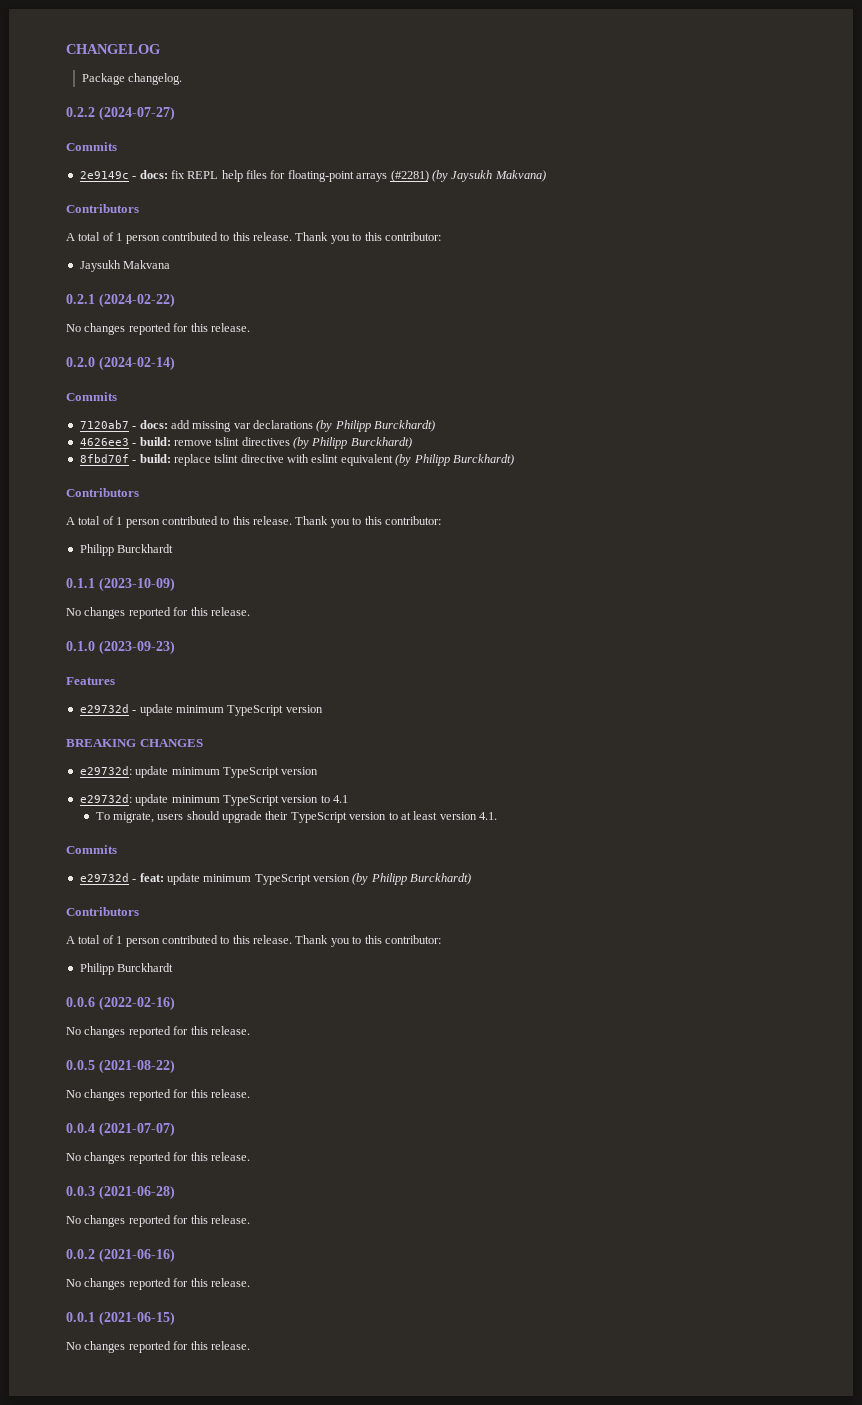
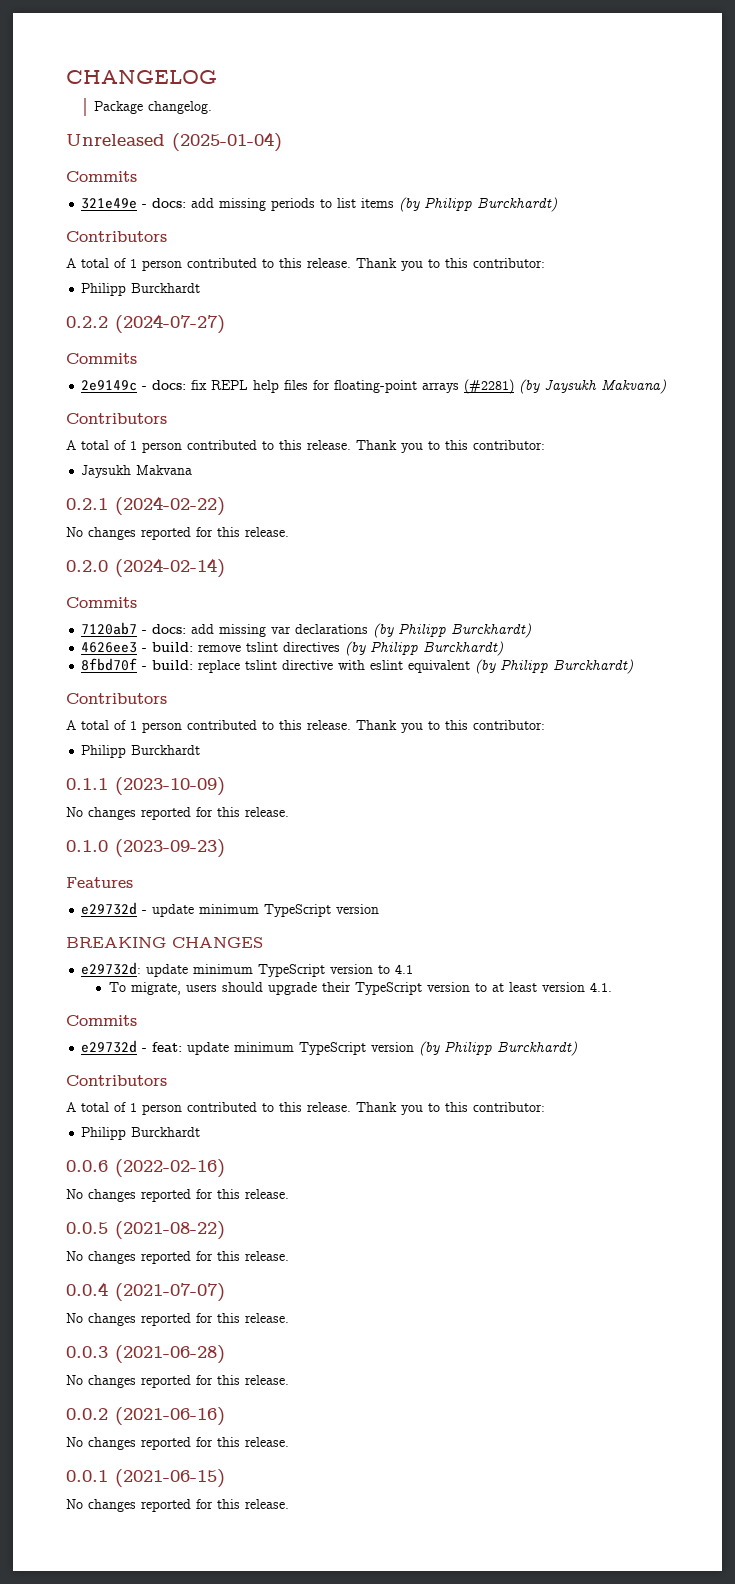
+ Unreleased (2025-01-04)
+ Commits
+ 321e49e - docs: add missing periods to list items (by Philipp Burckhardt)
+ Contributors
+ A total of 1 person contributed to this release. Thank you to this contributor:
+ Philipp Burckhardt
  BREAKING CHANGES
- e29732d: update minimum TypeScript version

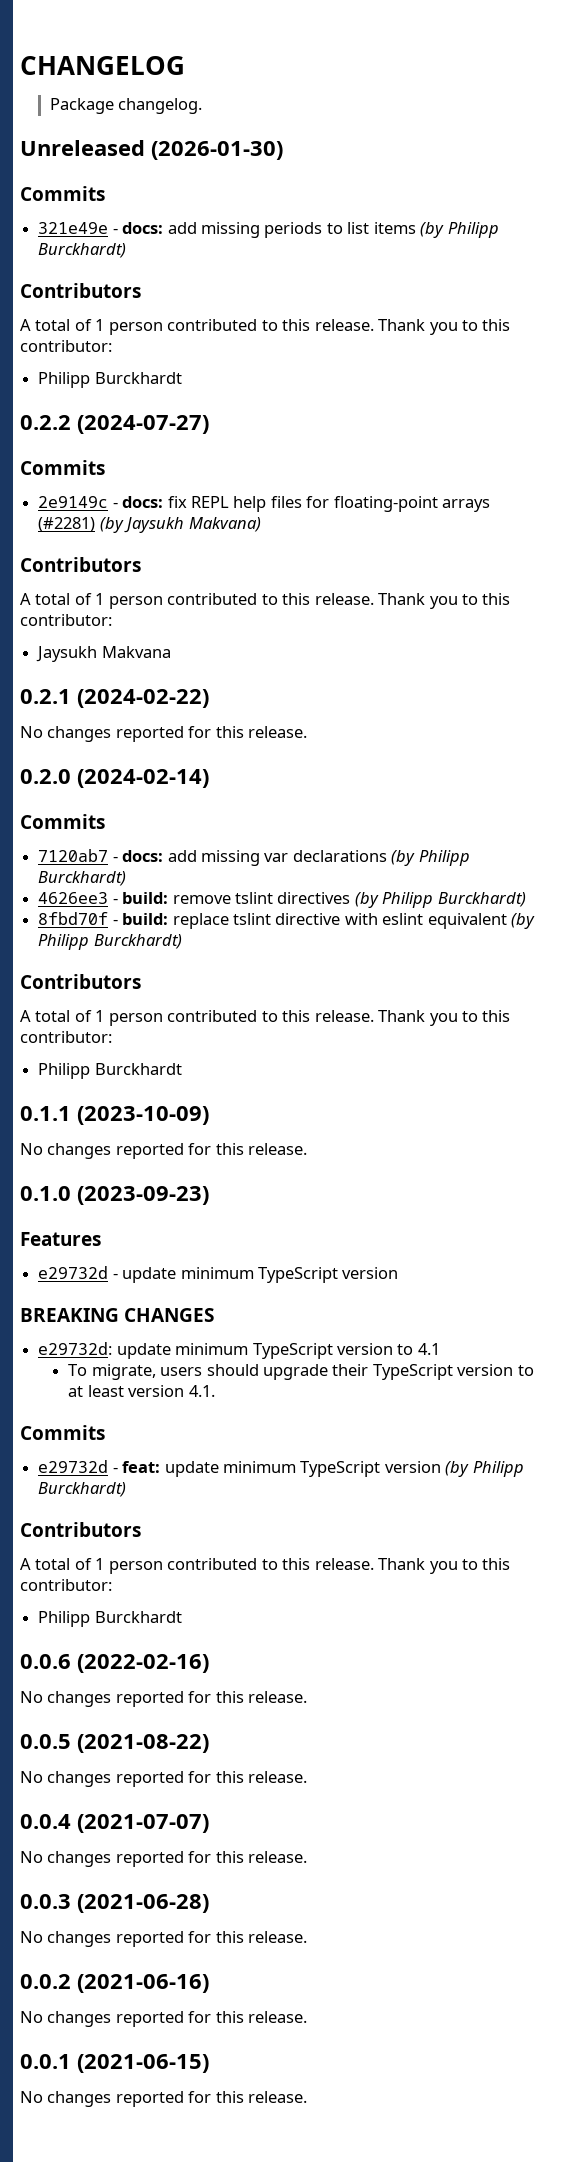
- Unreleased (2025-01-04)
+ Unreleased (2026-01-30)

